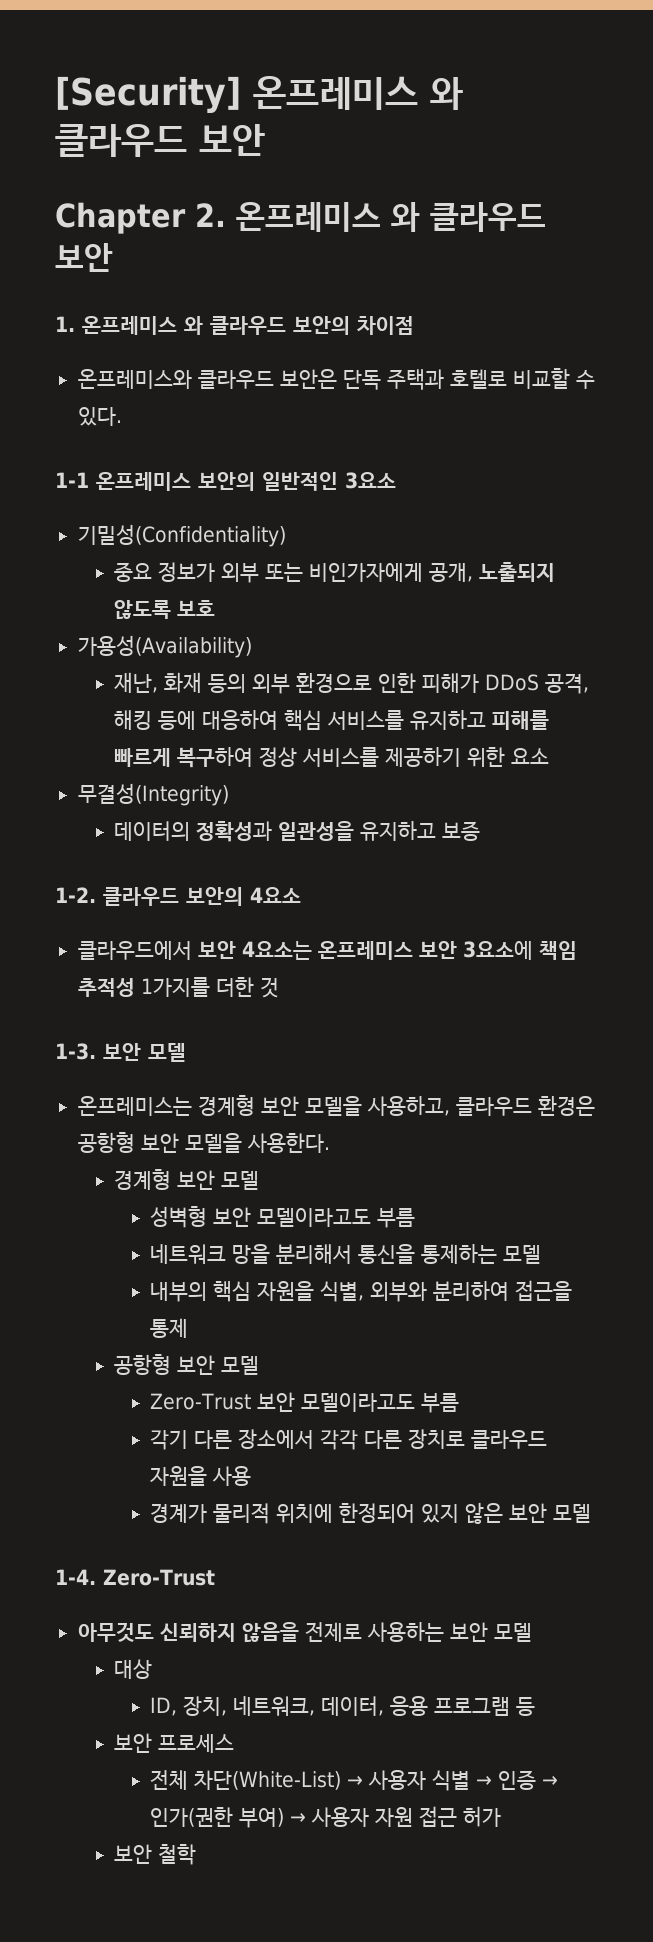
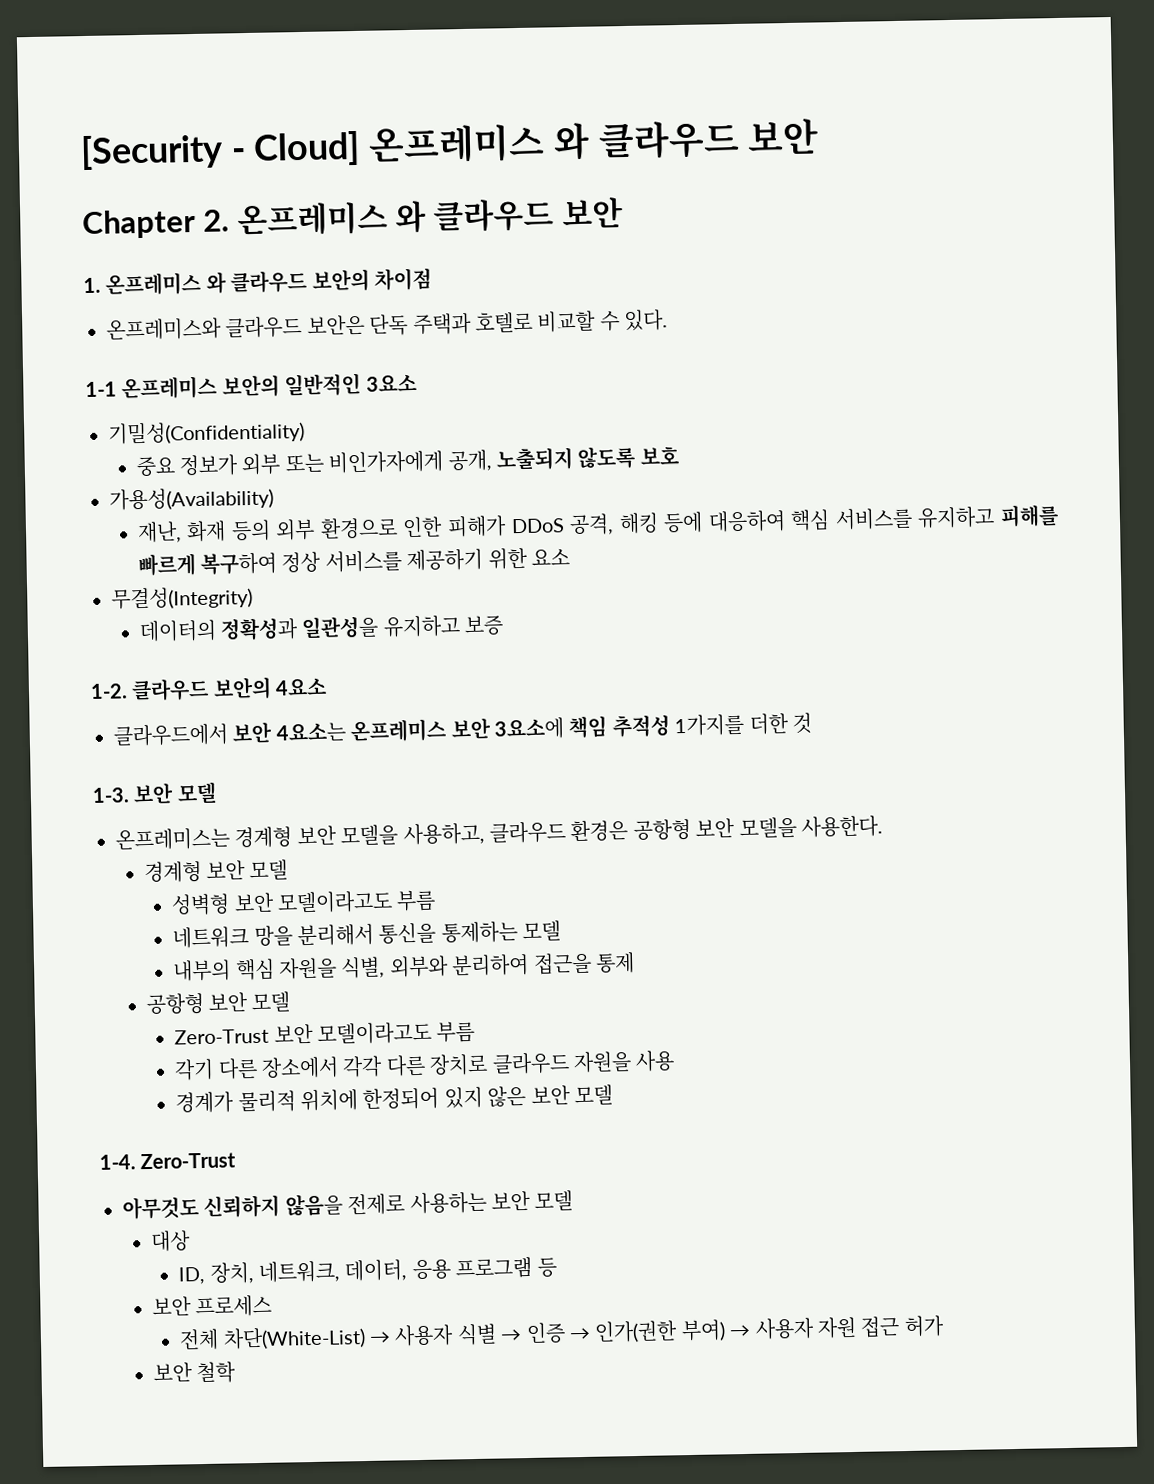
- [Security] 온프레미스 와 클라우드 보안
+ [Security - Cloud] 온프레미스 와 클라우드 보안

